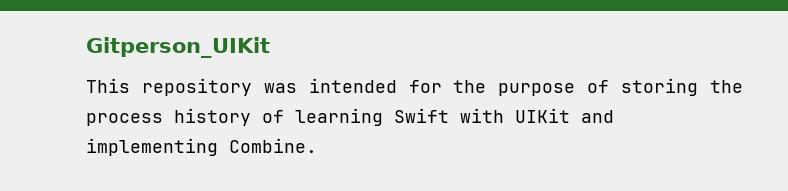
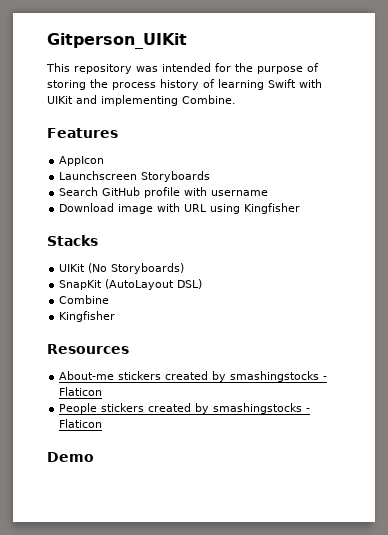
+ Features
+ AppIcon
+ Launchscreen Storyboards
+ Search GitHub profile with username
+ Download image with URL using Kingfisher
+ Stacks
+ UIKit (No Storyboards)
+ SnapKit (AutoLayout DSL)
+ Combine
+ Kingfisher
+ Resources
+ About-me stickers created by smashingstocks - Flaticon
+ People stickers created by smashingstocks - Flaticon
+ Demo

